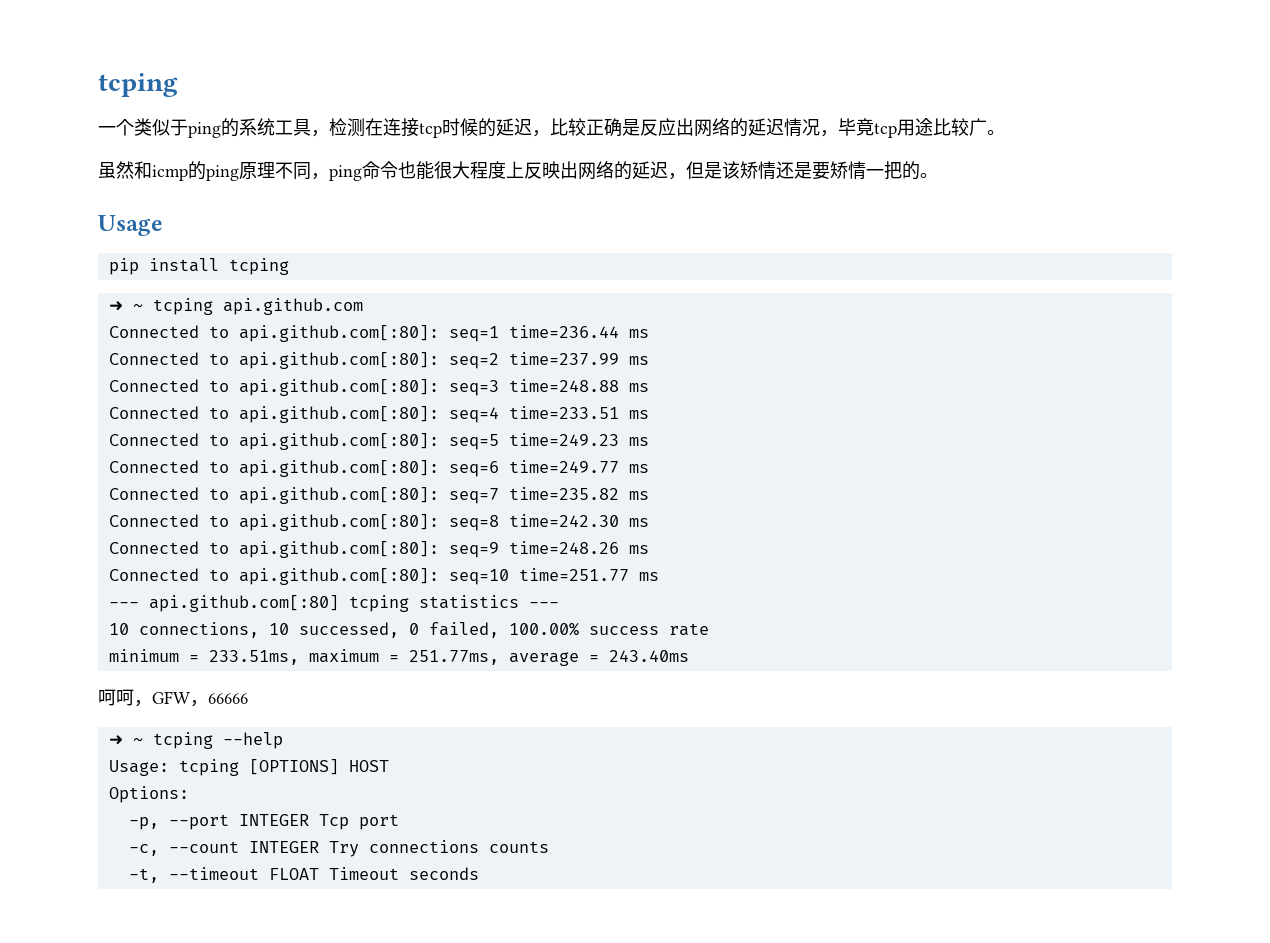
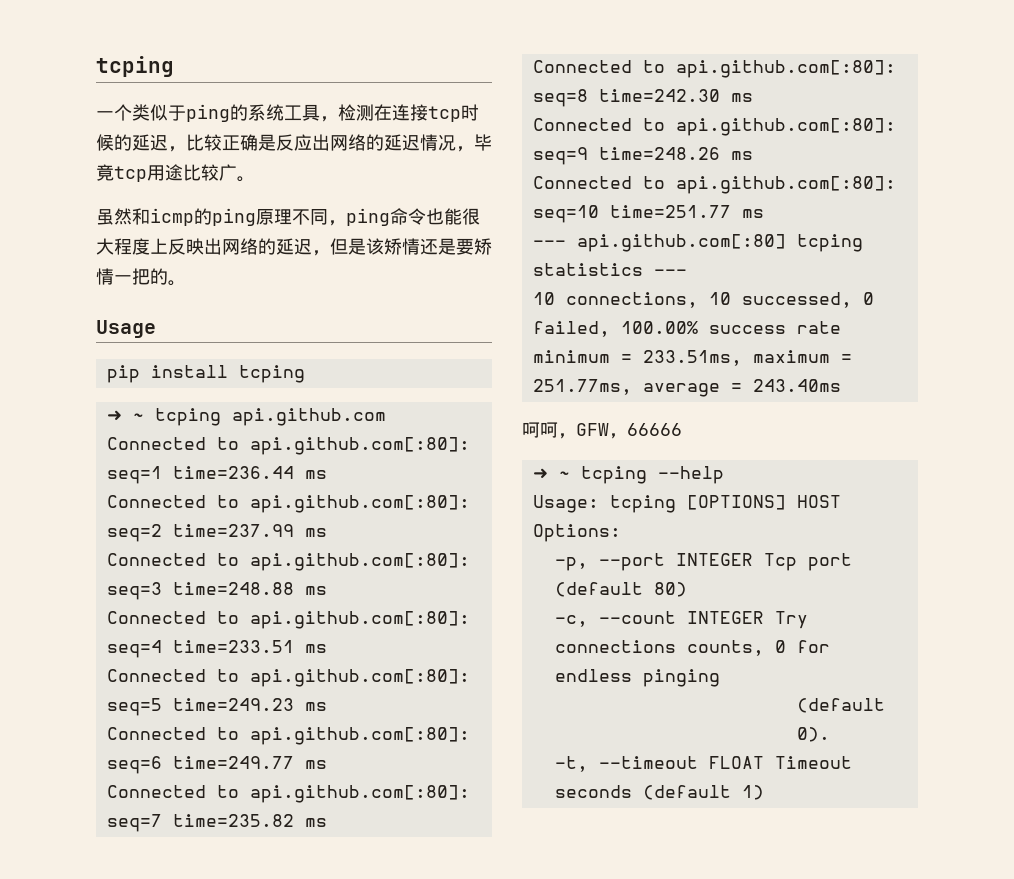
- -p, --port INTEGER Tcp port
+ -p, --port INTEGER Tcp port (default 80)
- -c, --count INTEGER Try connections counts
+ -c, --count INTEGER Try connections counts, 0 for endless pinging
+ (default 0).
- -t, --timeout FLOAT Timeout seconds
+ -t, --timeout FLOAT Timeout seconds (default 1)

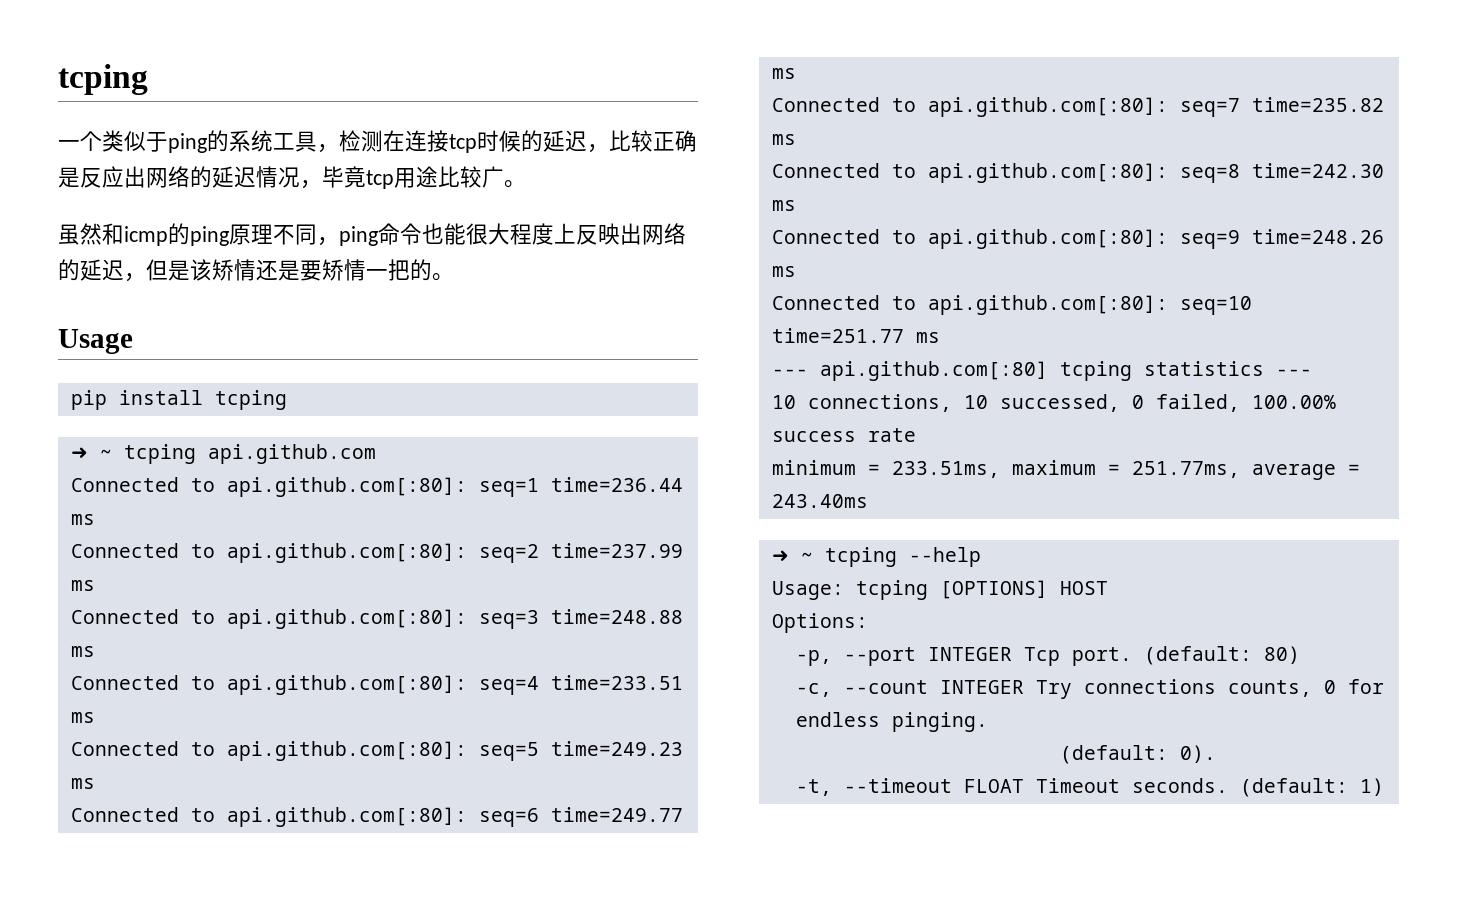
- 呵呵，GFW，66666
- -p, --port INTEGER Tcp port (default 80)
+ -p, --port INTEGER Tcp port. (default: 80)
- -c, --count INTEGER Try connections counts, 0 for endless pinging
- (default 0).
+ -c, --count INTEGER Try connections counts, 0 for endless pinging.
+ (default: 0).
- -t, --timeout FLOAT Timeout seconds (default 1)
+ -t, --timeout FLOAT Timeout seconds. (default: 1)

